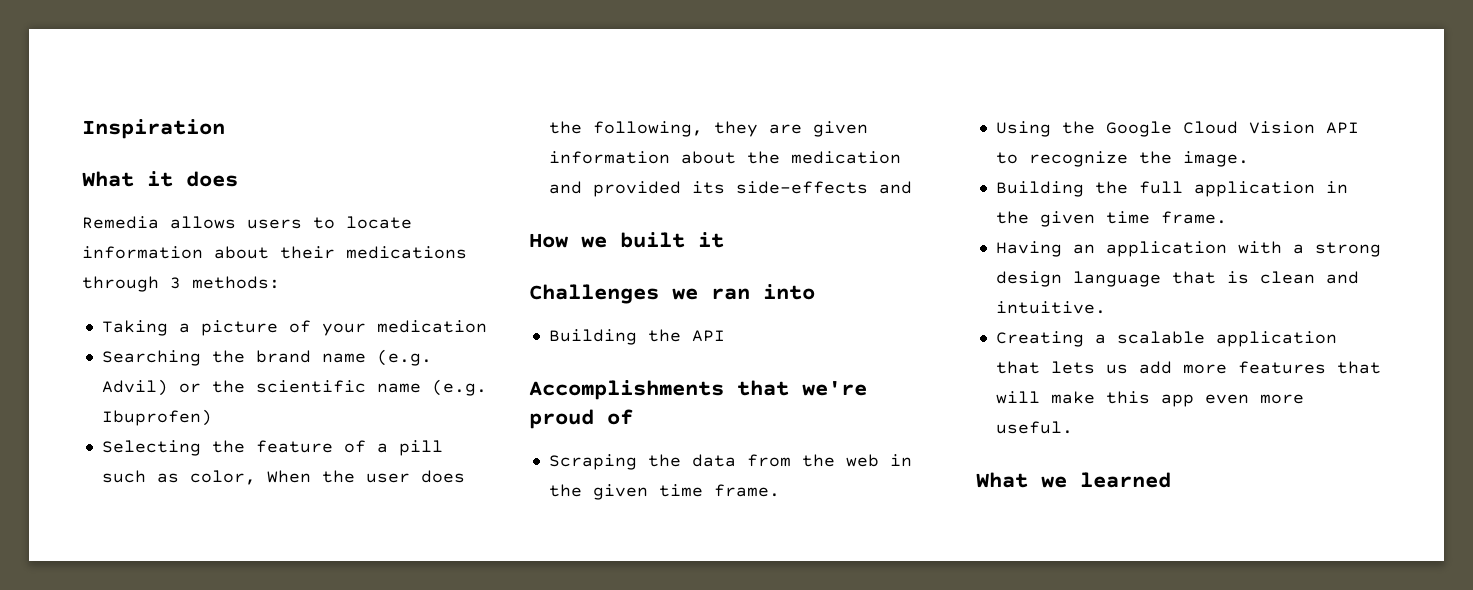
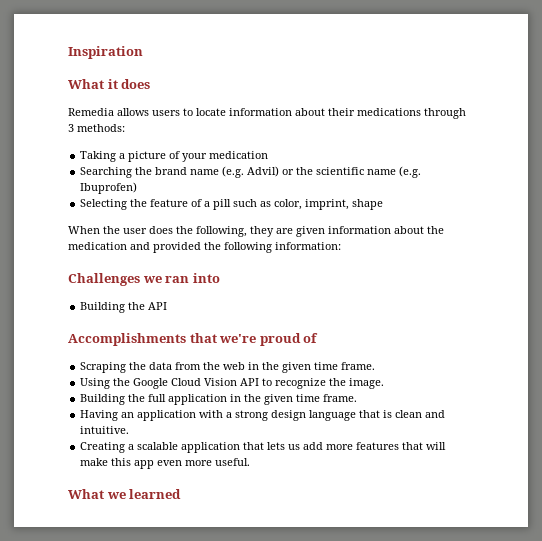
- Selecting the feature of a pill such as color, When the user does the following, they are given information about the medication and provided its side-effects and
- How we built it
+ Selecting the feature of a pill such as color, imprint, shape
+ When the user does the following, they are given information about the medication and provided the following information:

